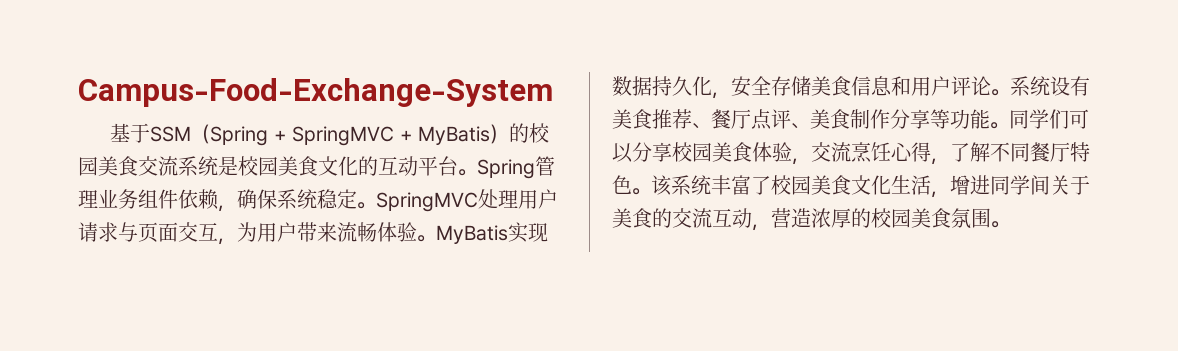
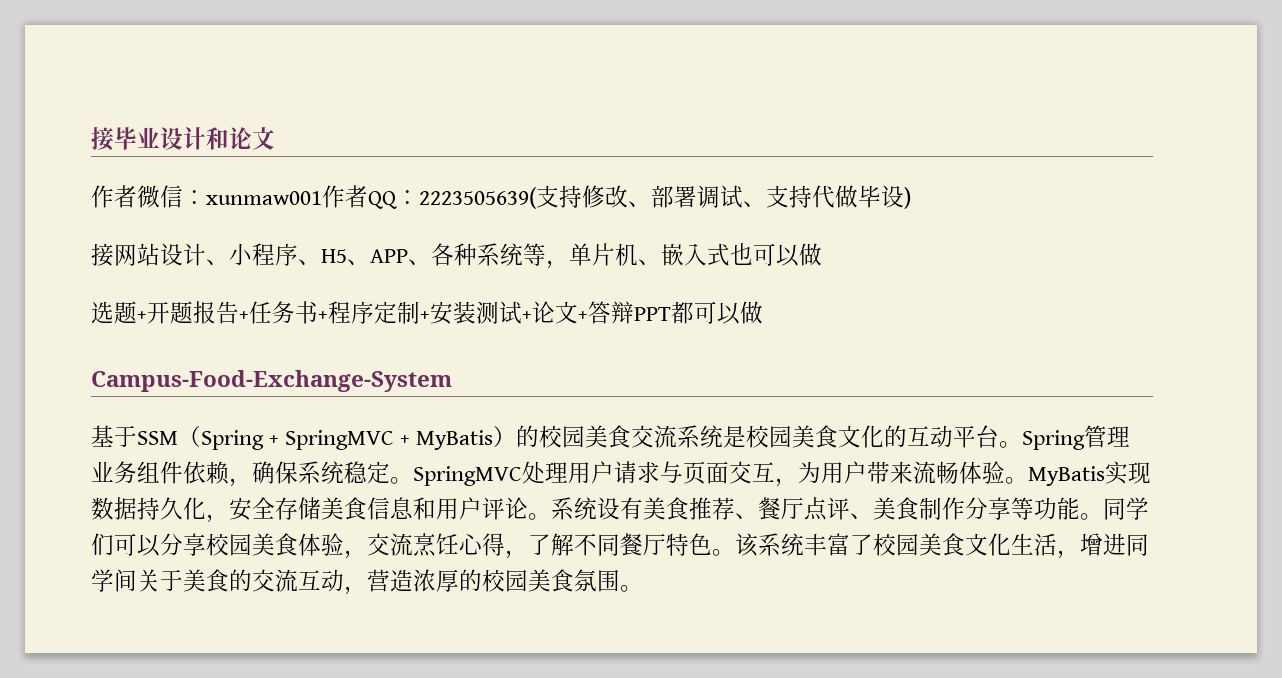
+ 接毕业设计和论文
+ 作者微信：xunmaw001作者QQ：2223505639(支持修改、部署调试、支持代做毕设)
+ 接网站设计、小程序、H5、APP、各种系统等，单片机、嵌入式也可以做
+ 选题+开题报告+任务书+程序定制+安装测试+论文+答辩PPT都可以做

